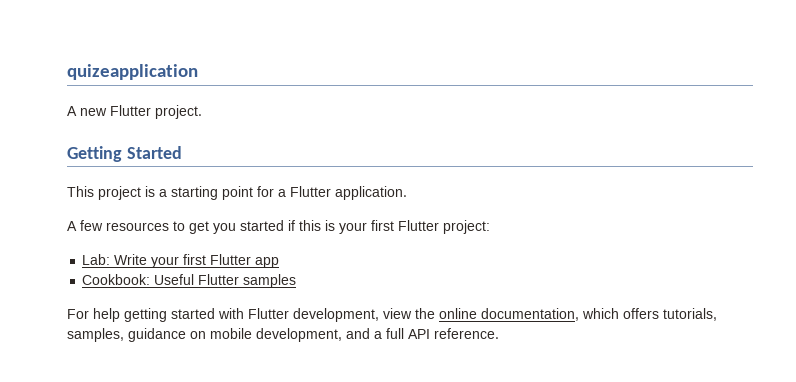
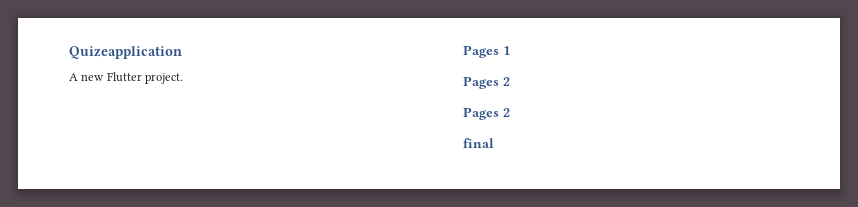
- quizeapplication
+ Quizeapplication
- Getting Started
- This project is a starting point for a Flutter application.
- A few resources to get you started if this is your first Flutter project:
- Lab: Write your first Flutter app
- Cookbook: Useful Flutter samples
- For help getting started with Flutter development, view the online documentation, which offers tutorials, samples, guidance on mobile development, and a full API reference.
+ Pages 1
+ Pages 2
+ Pages 2
+ final

